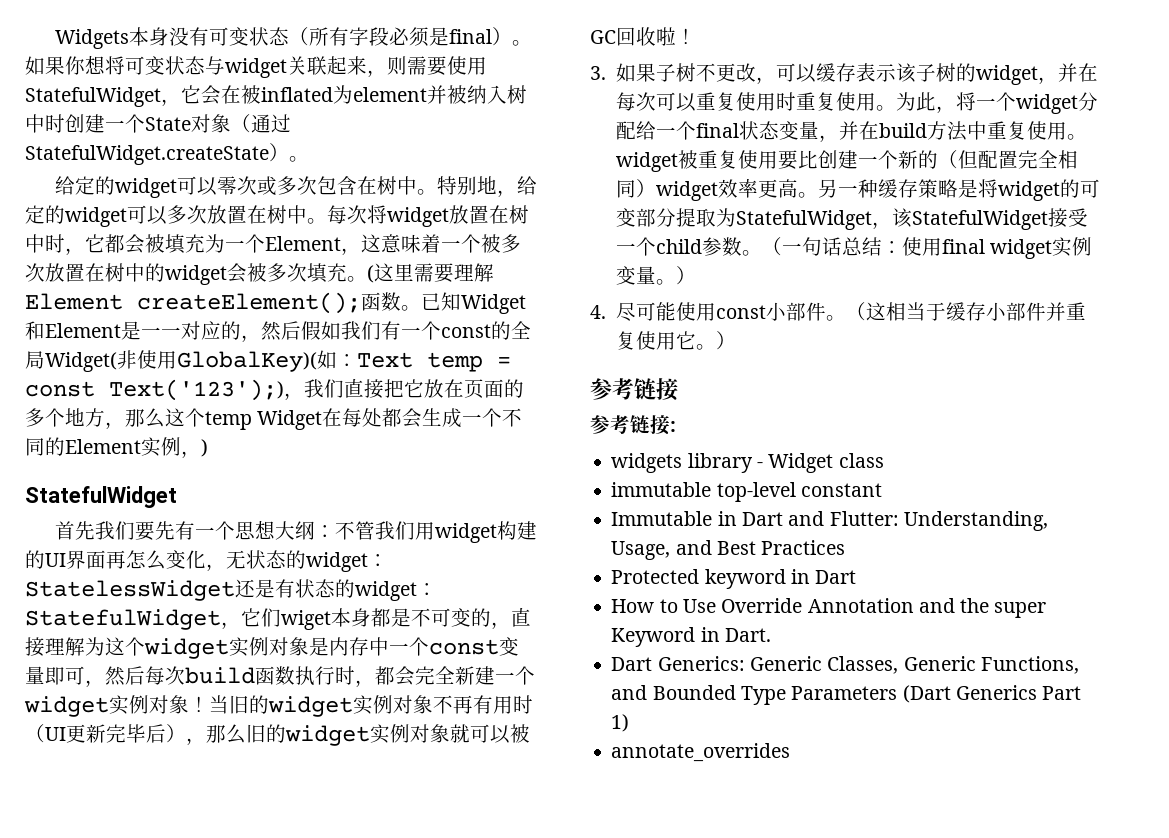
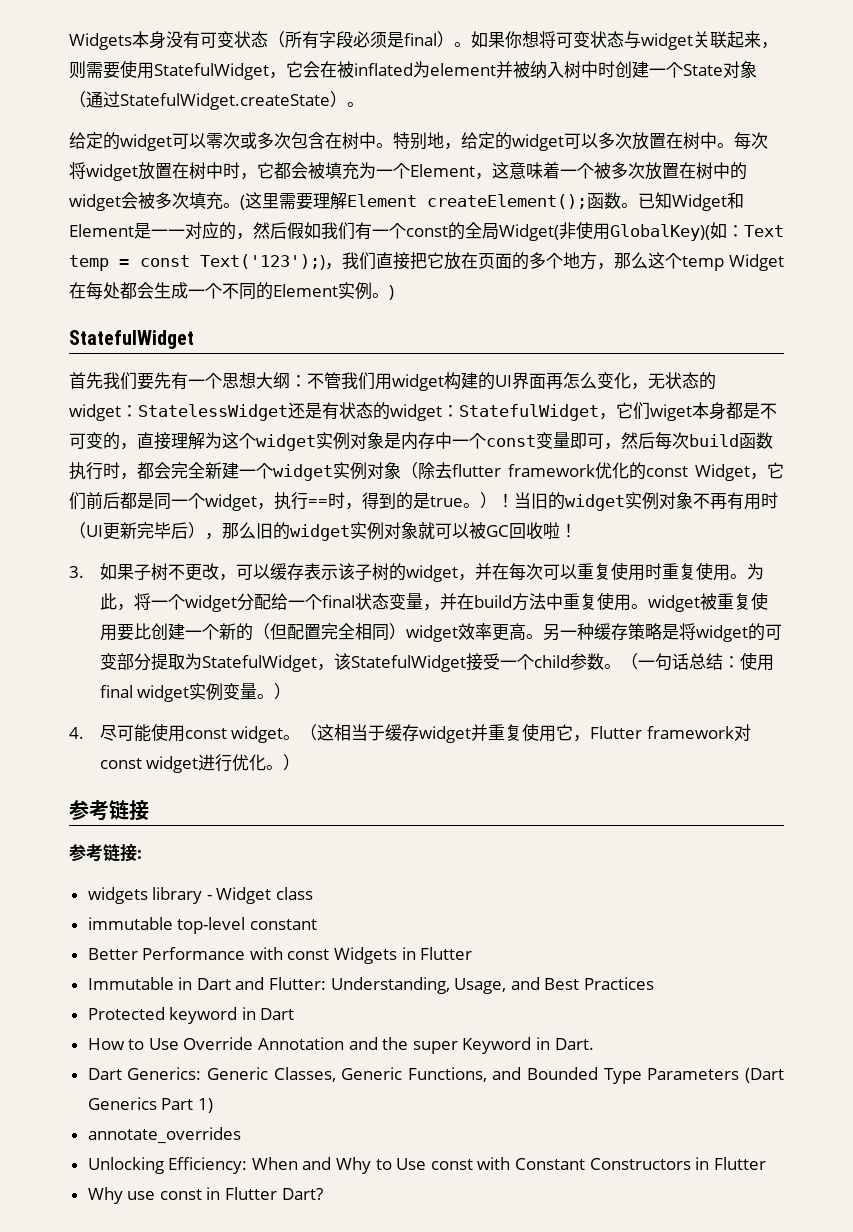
- 已知Widget和Element是一一对应的，然后假如我们有一个const的全局Widget(非使用GlobalKey)(如：Text temp = const Text('123');)，我们直接把它放在页面的多个地方，那么这个temp Widget在每处都会生成一个不同的Element实例，)
+ 已知Widget和Element是一一对应的，然后假如我们有一个const的全局Widget(非使用GlobalKey)(如：Text temp = const Text('123');)，我们直接把它放在页面的多个地方，那么这个temp Widget在每处都会生成一个不同的Element实例。)
- StatefulWidget，它们wiget本身都是不可变的，直接理解为这个widget实例对象是内存中一个const变量即可，然后每次build函数执行时，都会完全新建一个widget实例对象！
+ StatefulWidget，它们wiget本身都是不可变的，直接理解为这个widget实例对象是内存中一个const变量即可，然后每次build函数执行时，都会完全新建一个widget实例对象（除去flutter framework优化的const Widget，它们前后都是同一个widget，执行==时，得到的是true。）！
- 4.尽可能使用const小部件。
+ 4.尽可能使用const widget。
- （这相当于缓存小部件并重复使用它。）
+ （这相当于缓存widget并重复使用它，Flutter framework对const widget进行优化。）
+ Better Performance with const Widgets in Flutter
+ Unlocking Efficiency: When and Why to Use const with Constant Constructors in Flutter
+ Why use const in Flutter Dart?

